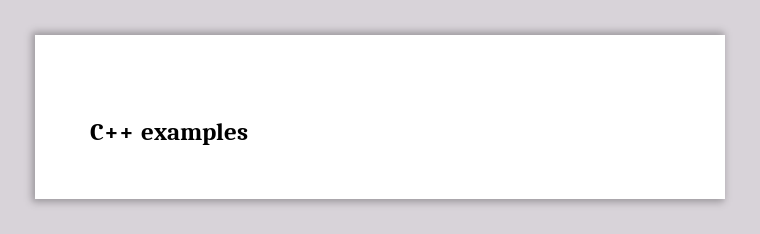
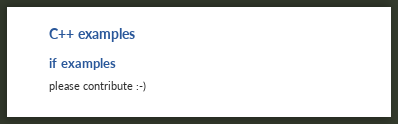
+ if examples
+ please contribute :-)

